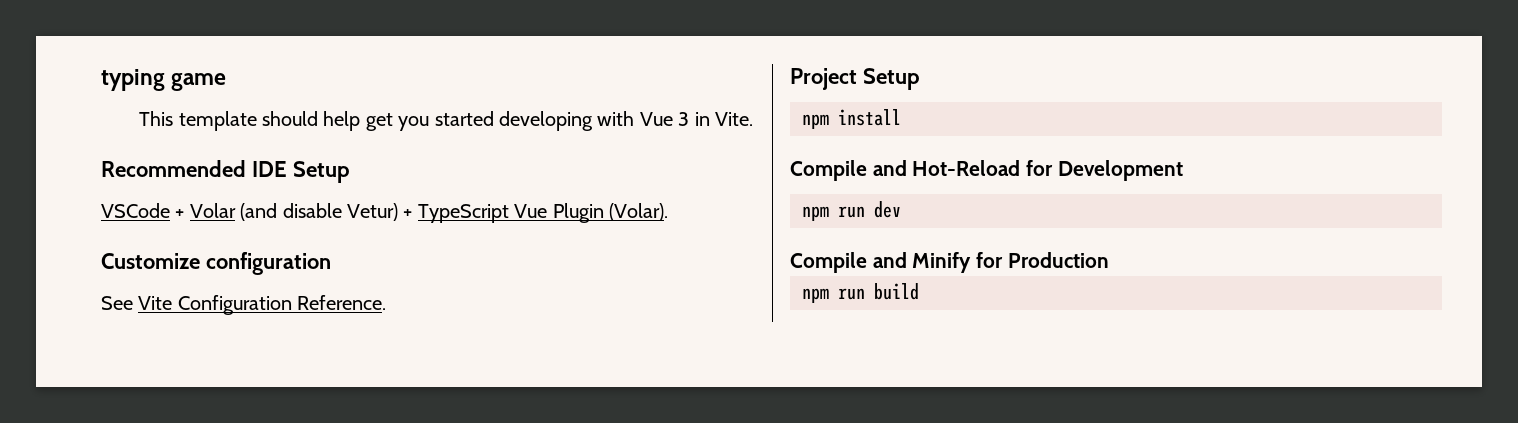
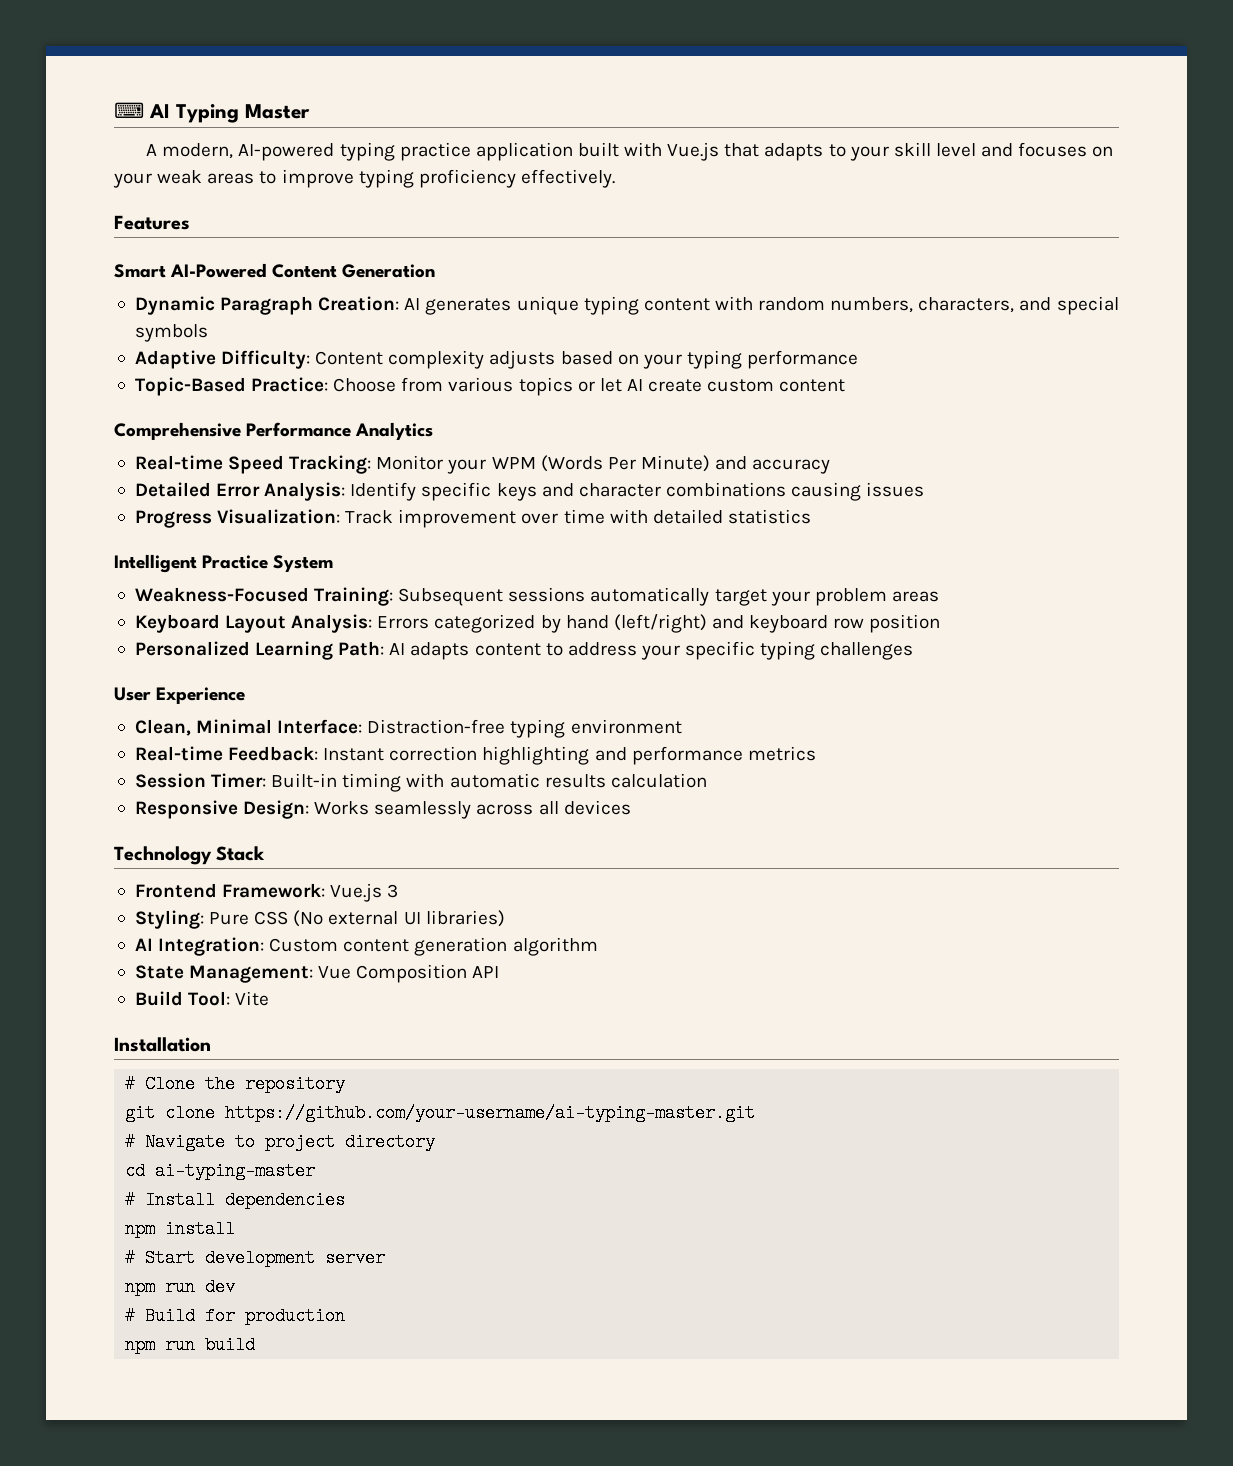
- typing game
- This template should help get you started developing with Vue 3 in Vite.
- Recommended IDE Setup
- VSCode + Volar (and disable Vetur) + TypeScript Vue Plugin (Volar).
- Customize configuration
- See Vite Configuration Reference.
- Project Setup
+ ⌨ AI Typing Master
+ A modern, AI-powered typing practice application built with Vue.js that adapts to your skill level and focuses on your weak areas to improve typing proficiency effectively.
+ Features
+ Smart AI-Powered Content Generation
+ Dynamic Paragraph Creation: AI generates unique typing content with random numbers, characters, and special symbols
+ Adaptive Difficulty: Content complexity adjusts based on your typing performance
+ Topic-Based Practice: Choose from various topics or let AI create custom content
+ Comprehensive Performance Analytics
+ Real-time Speed Tracking: Monitor your WPM (Words Per Minute) and accuracy
+ Detailed Error Analysis: Identify specific keys and character combinations causing issues
+ Progress Visualization: Track improvement over time with detailed statistics
+ Intelligent Practice System
+ Weakness-Focused Training: Subsequent sessions automatically target your problem areas
+ Keyboard Layout Analysis: Errors categorized by hand (left/right) and keyboard row position
+ Personalized Learning Path: AI adapts content to address your specific typing challenges
+ User Experience
+ Clean, Minimal Interface: Distraction-free typing environment
+ Real-time Feedback: Instant correction highlighting and performance metrics
+ Session Timer: Built-in timing with automatic results calculation
+ Responsive Design: Works seamlessly across all devices
+ Technology Stack
+ Frontend Framework: Vue.js 3
+ Styling: Pure CSS (No external UI libraries)
+ AI Integration: Custom content generation algorithm
+ State Management: Vue Composition API
+ Build Tool: Vite
+ Installation
+ # Clone the repository
+ git clone https://github.com/your-username/ai-typing-master.git
+ # Navigate to project directory
+ cd ai-typing-master
+ # Install dependencies
  npm install
- Compile and Hot-Reload for Development
+ # Start development server
  npm run dev
- Compile and Minify for Production
+ # Build for production

